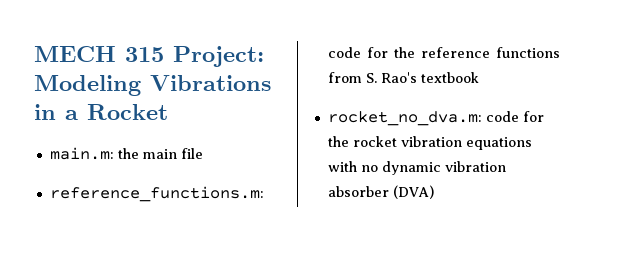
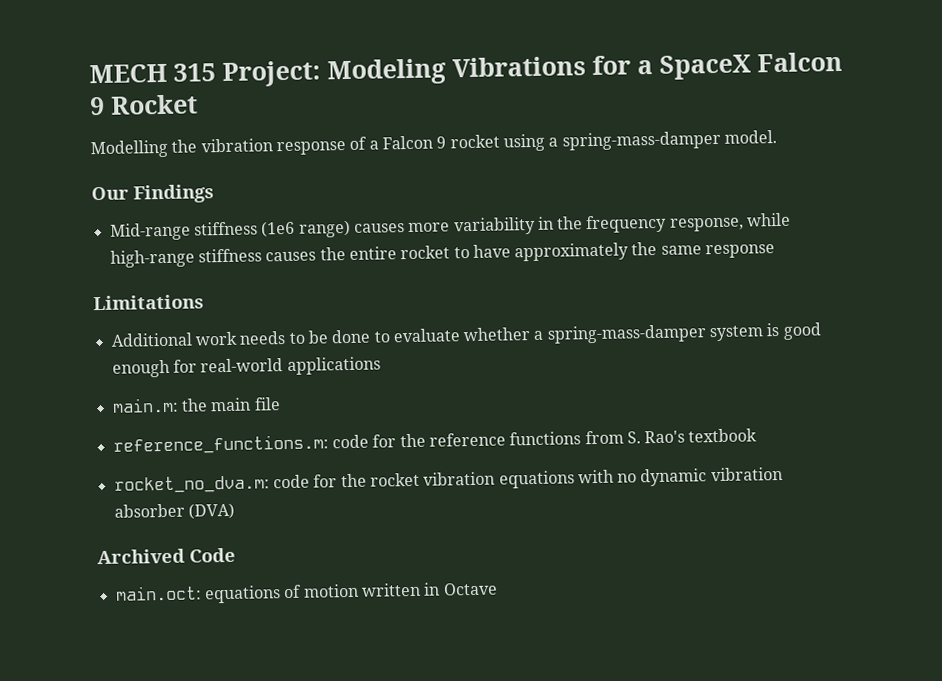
- MECH 315 Project: Modeling Vibrations in a Rocket
+ MECH 315 Project: Modeling Vibrations for a SpaceX Falcon 9 Rocket
+ Modelling the vibration response of a Falcon 9 rocket using a spring-mass-damper model.
+ Our Findings
+ Mid-range stiffness (1e6 range) causes more variability in the frequency response, while high-range stiffness causes the entire rocket to have approximately the same response
+ Limitations
+ Additional work needs to be done to evaluate whether a spring-mass-damper system is good enough for real-world applications
+ Archived Code
+ main.oct: equations of motion written in Octave

